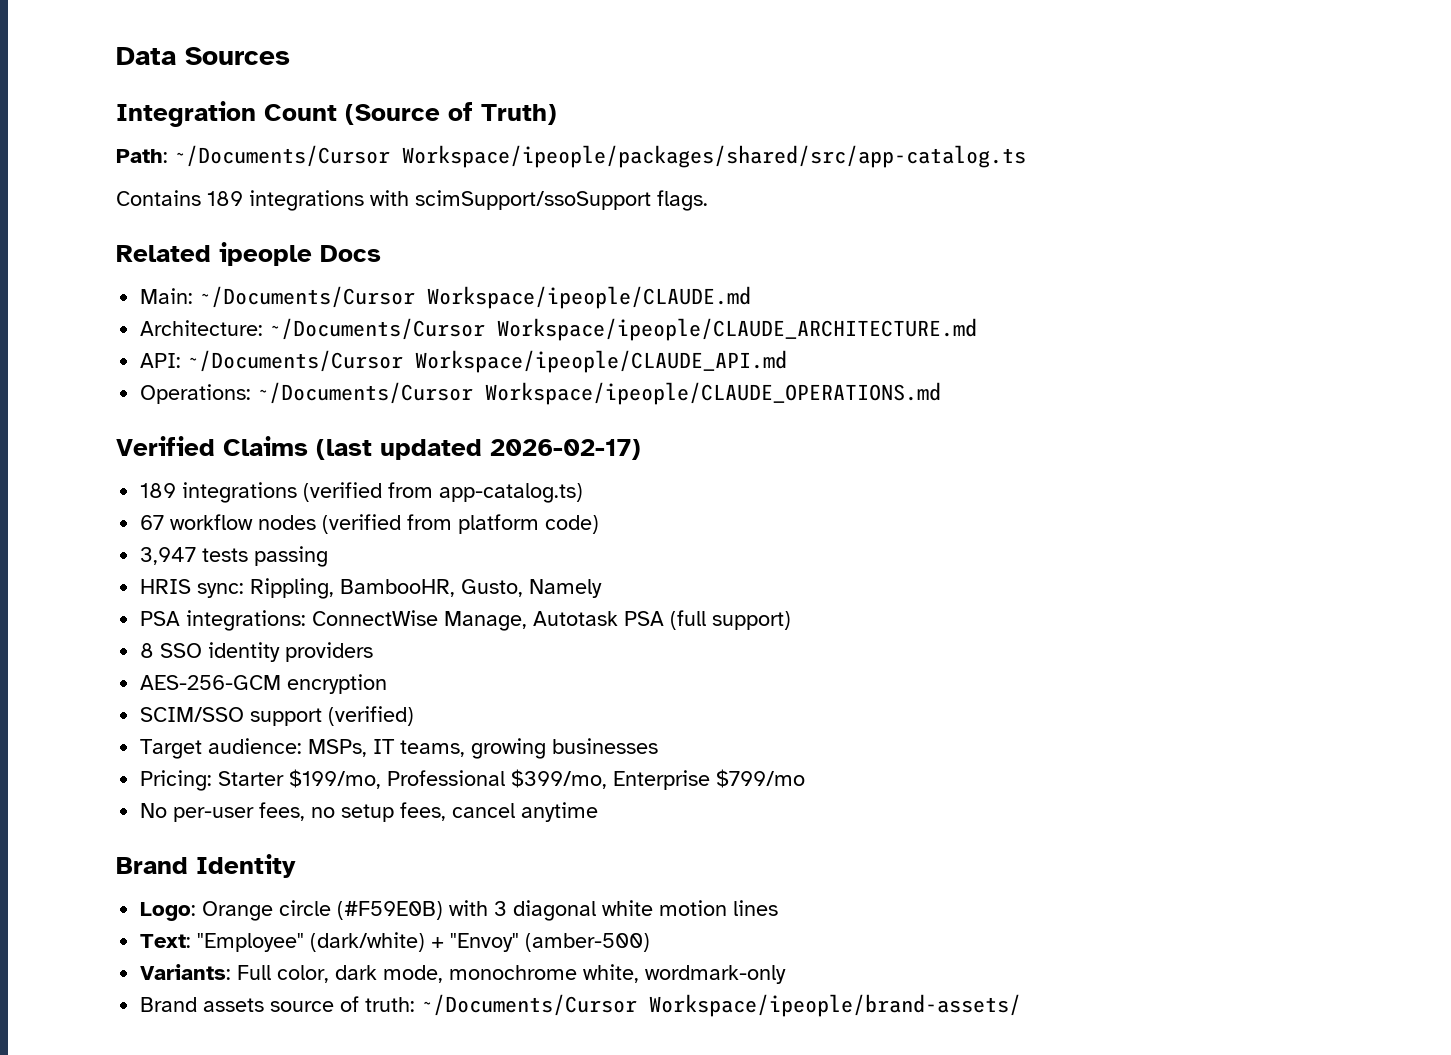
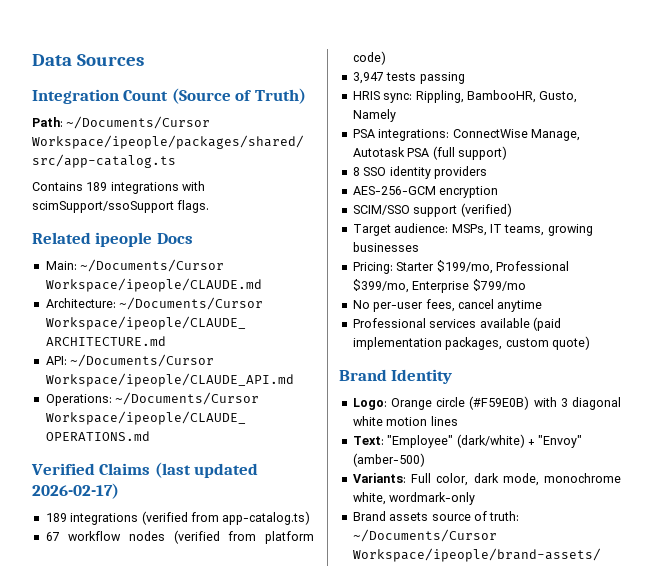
- No per-user fees, no setup fees, cancel anytime
+ No per-user fees, cancel anytime
+ Professional services available (paid implementation packages, custom quote)

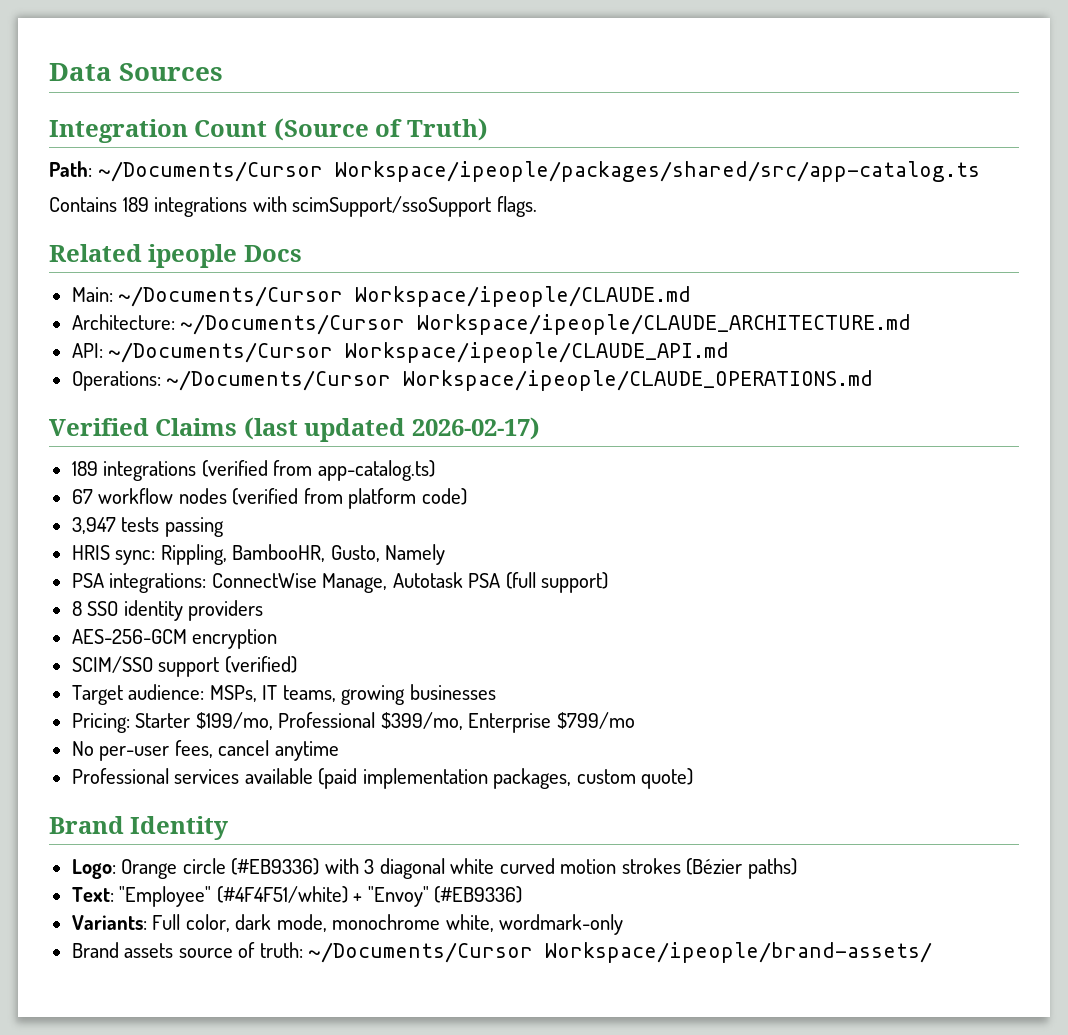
- Logo: Orange circle (#F59E0B) with 3 diagonal white motion lines
+ Logo: Orange circle (#EB9336) with 3 diagonal white curved motion strokes (Bézier paths)
- Text: "Employee" (dark/white) + "Envoy" (amber-500)
+ Text: "Employee" (#4F4F51/white) + "Envoy" (#EB9336)

